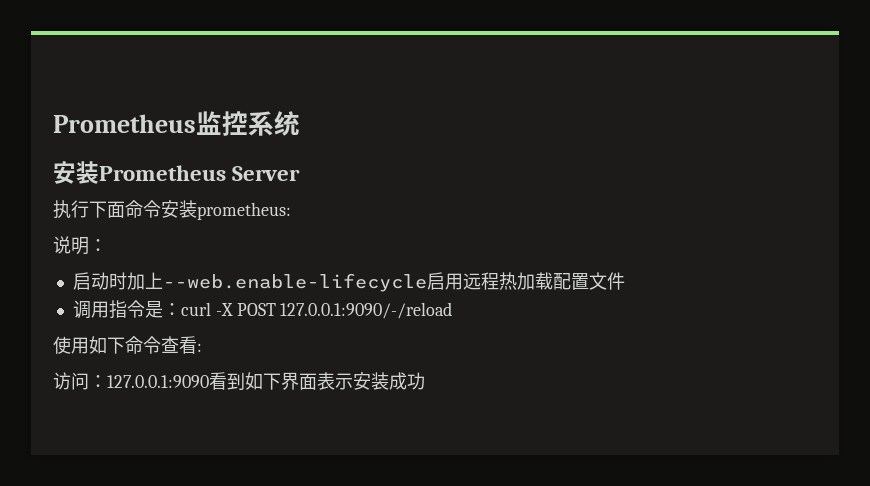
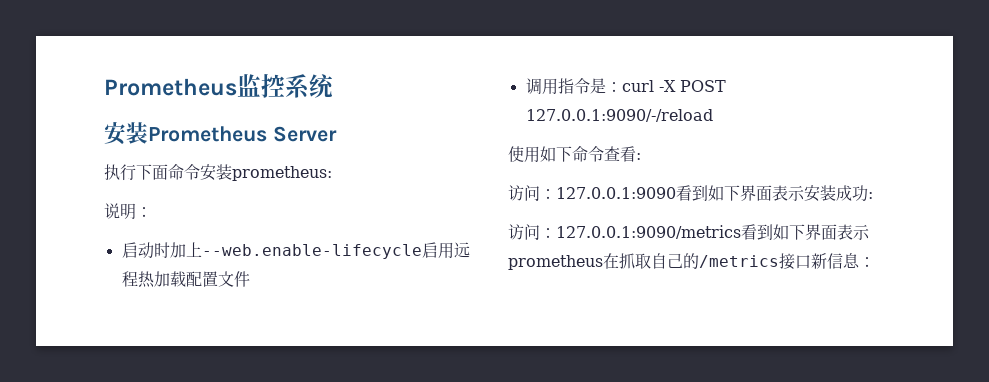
- 访问：127.0.0.1:9090看到如下界面表示安装成功
+ 访问：127.0.0.1:9090看到如下界面表示安装成功:
+ 访问：127.0.0.1:9090/metrics看到如下界面表示prometheus在抓取自己的/metrics接口新信息：

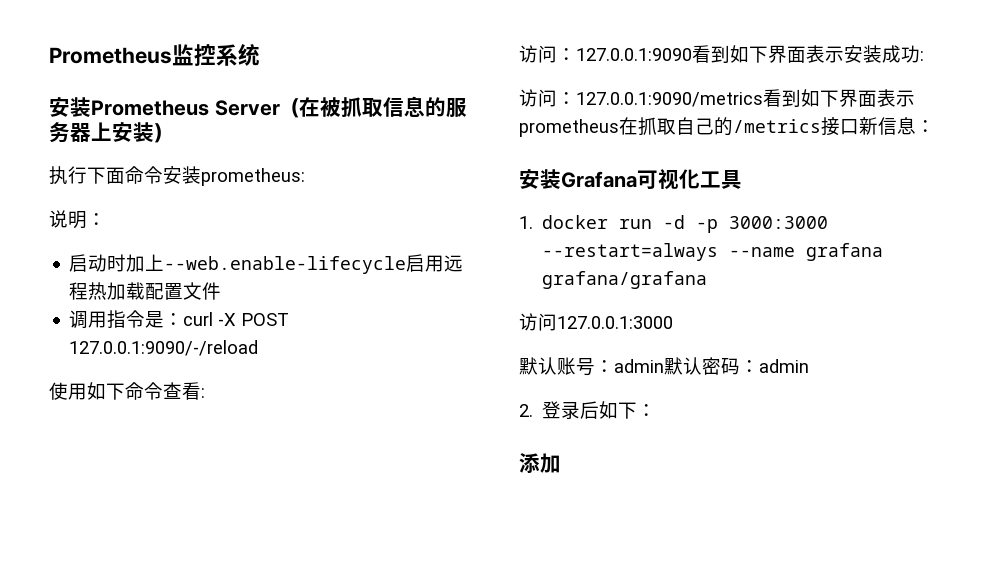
- 安装Prometheus Server
+ 安装Prometheus Server（在被抓取信息的服务器上安装）
+ 安装Grafana可视化工具
+ 1. docker run -d -p 3000:3000 --restart=always --name grafana grafana/grafana
+ 访问127.0.0.1:3000
+ 默认账号：admin默认密码：admin
+ 2.登录后如下：
+ 添加

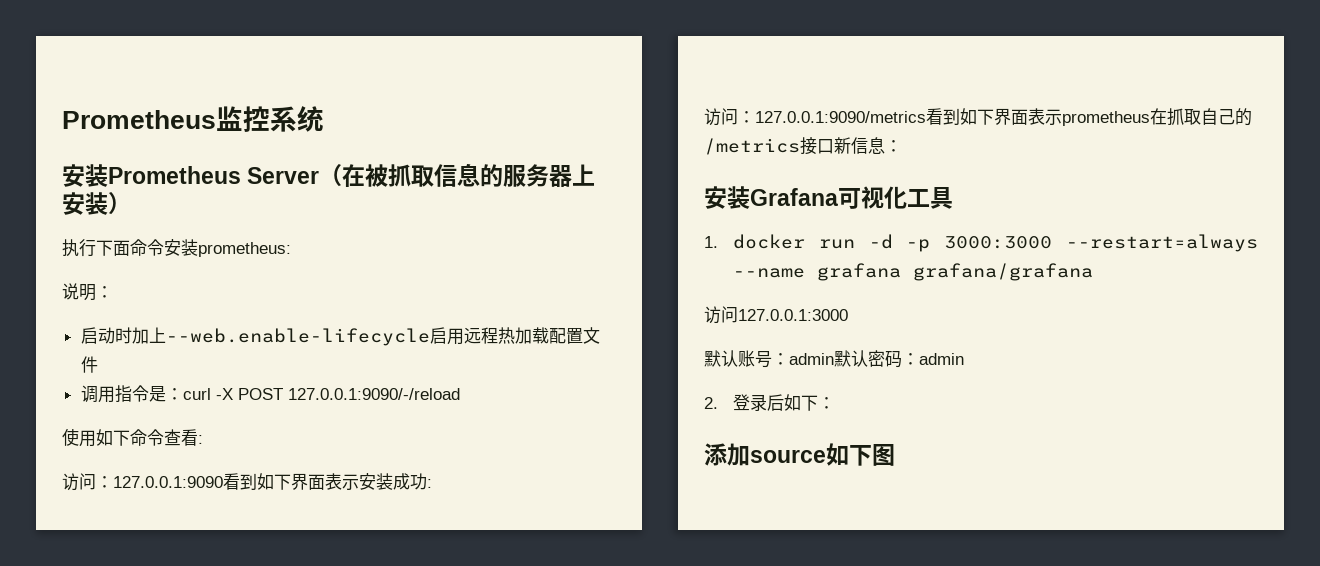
- 添加
+ 添加source如下图

